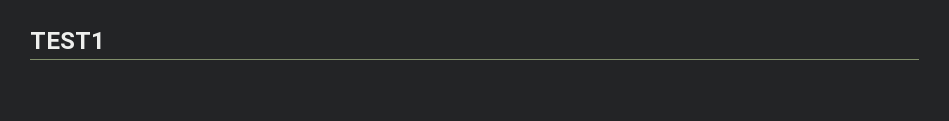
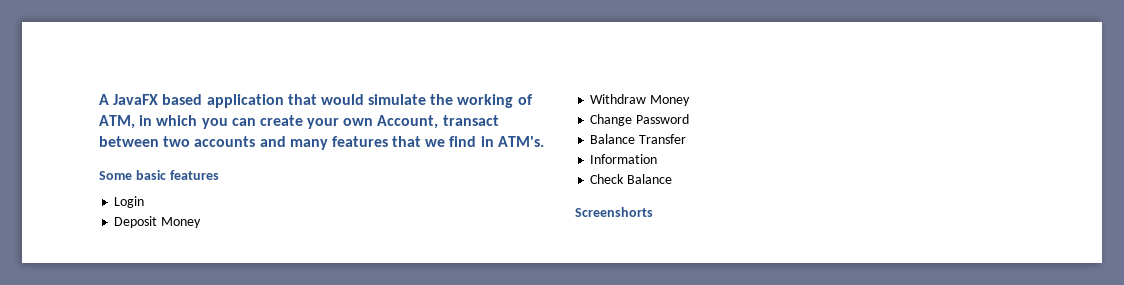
- TEST1
+ A JavaFX based application that would simulate the working of ATM, in which you can create your own Account, transact between two accounts and many features that we find in ATM's.
+ Some basic features
+ Login
+ Deposit Money
+ Withdraw Money
+ Change Password
+ Balance Transfer
+ Information
+ Check Balance
+ Screenshorts

